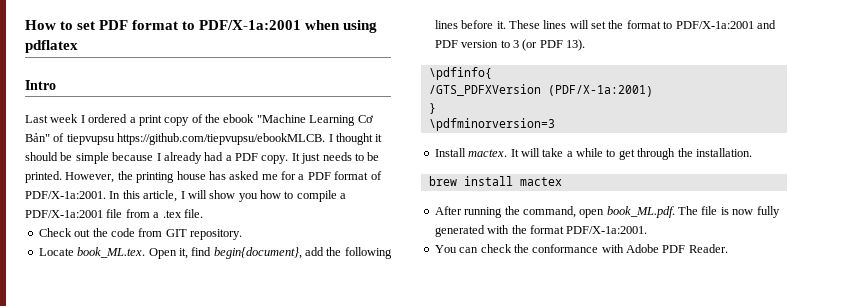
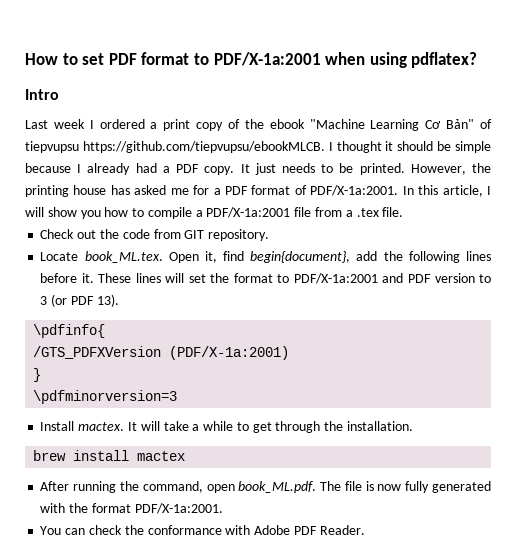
- How to set PDF format to PDF/X-1a:2001 when using pdflatex
+ How to set PDF format to PDF/X-1a:2001 when using pdflatex?

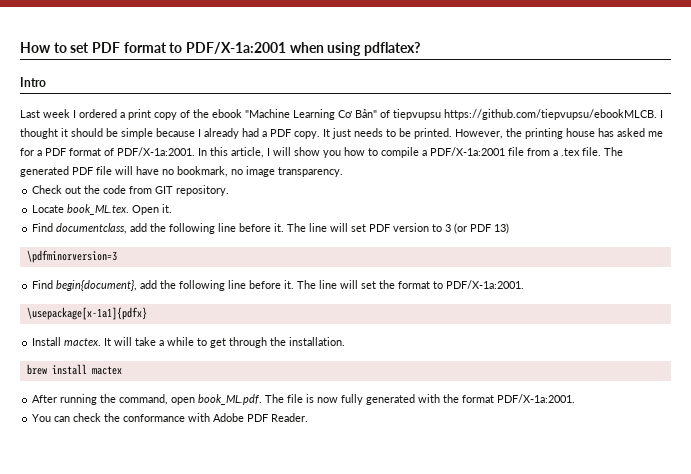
+ The generated PDF file will have no bookmark, no image transparency.
- Locate book_ML.tex. Open it, find begin{document}, add the following lines before it. These lines will set the format to PDF/X-1a:2001 and PDF version to 3 (or PDF 13).
- \pdfinfo{
- /GTS_PDFXVersion (PDF/X-1a:2001)
- }
+ Locate book_ML.tex. Open it.
+ Find documentclass, add the following line before it. The line will set PDF version to 3 (or PDF 13)
  \pdfminorversion=3
+ Find begin{document}, add the following line before it. The line will set the format to PDF/X-1a:2001.
+ \usepackage[x-1a1]{pdfx}

